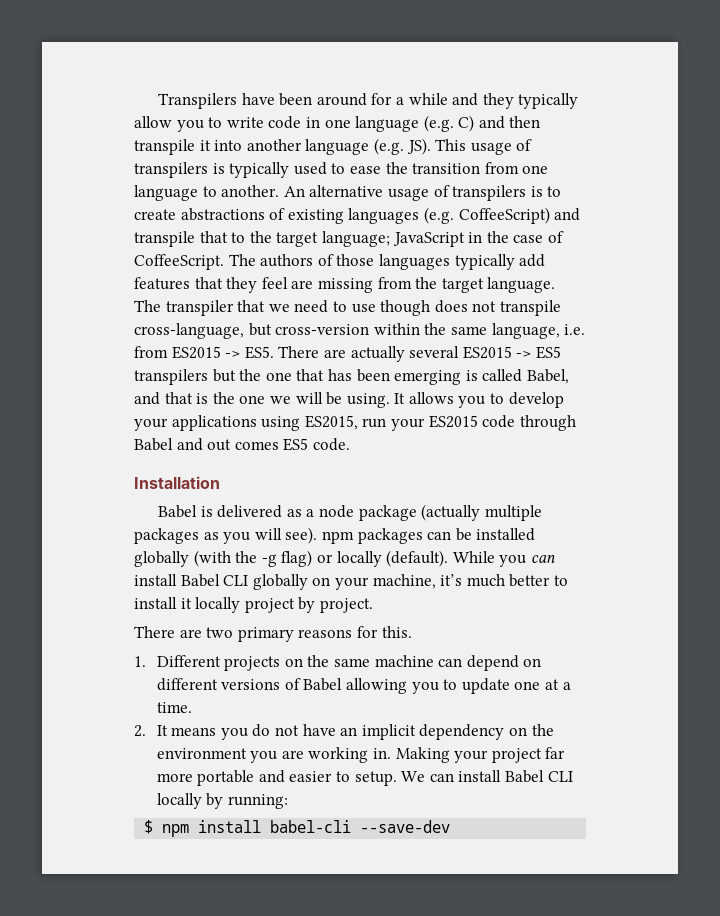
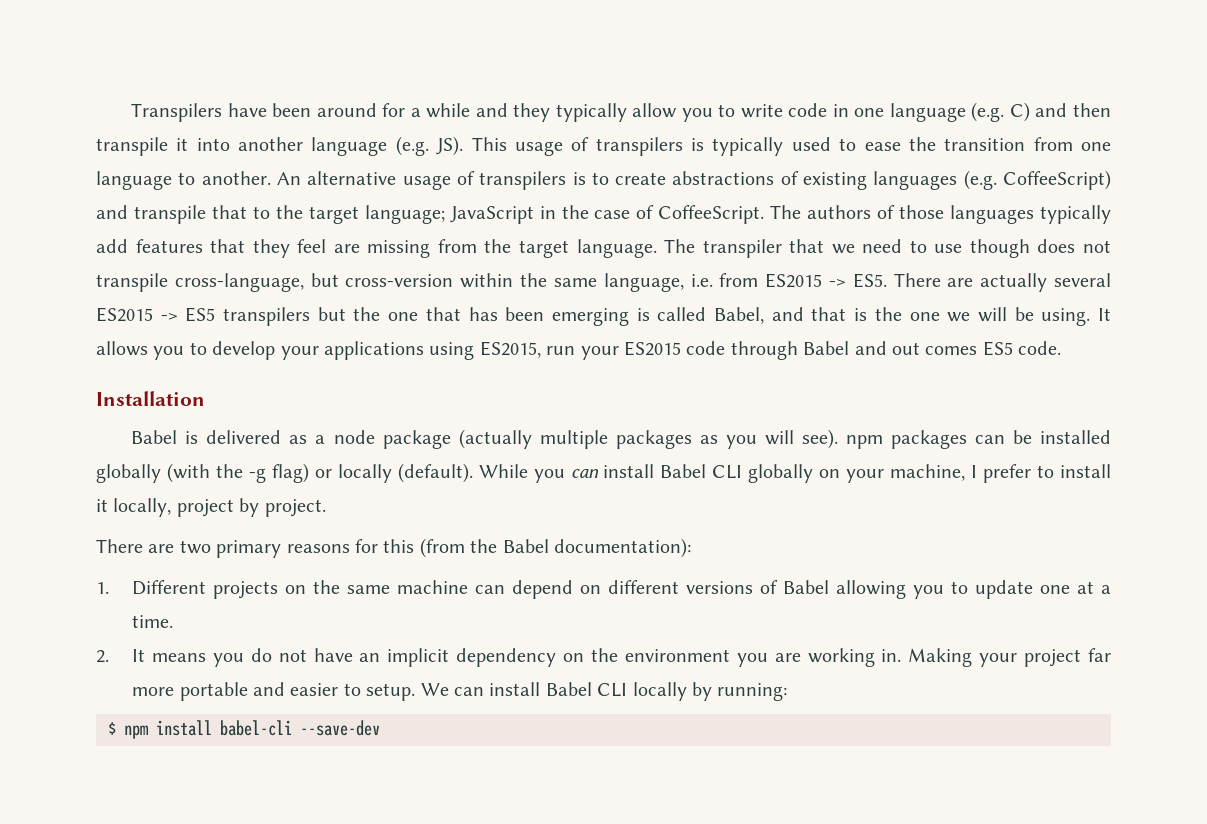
- While you can install Babel CLI globally on your machine, it’s much better to install it locally project by project.
+ While you can install Babel CLI globally on your machine, I prefer to install it locally, project by project.
- There are two primary reasons for this.
+ There are two primary reasons for this (from the Babel documentation):

